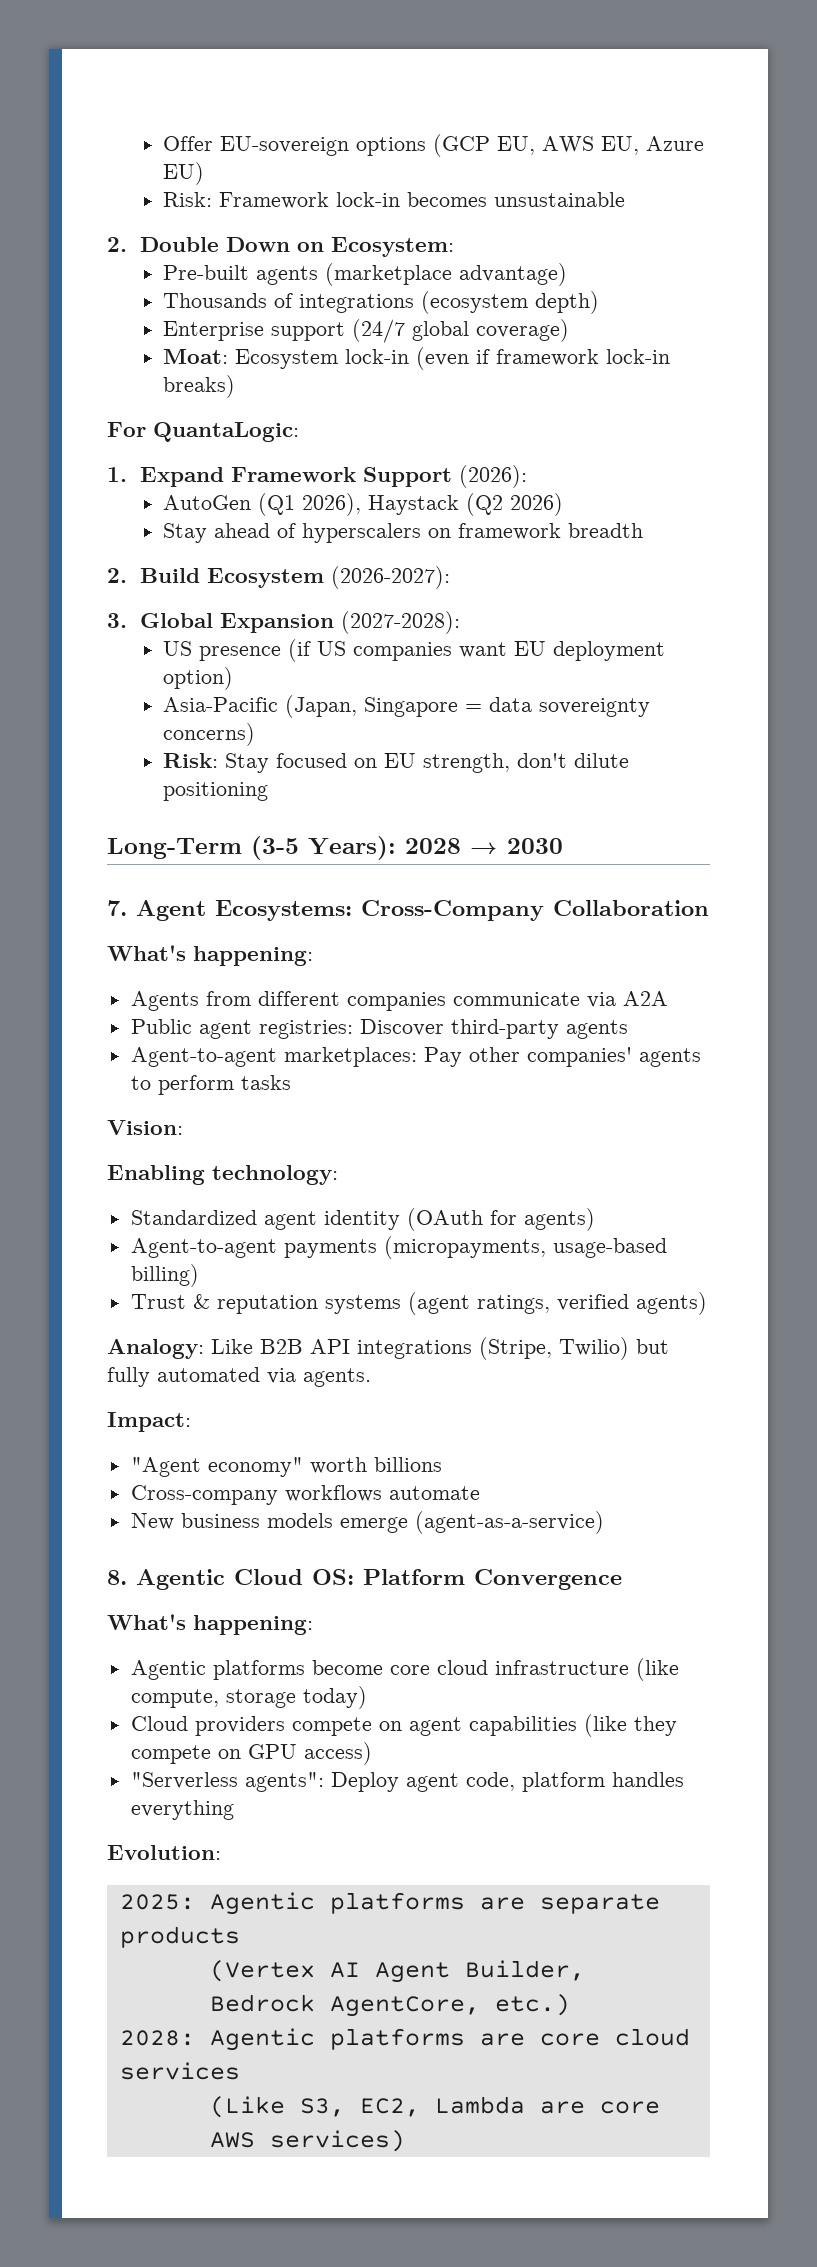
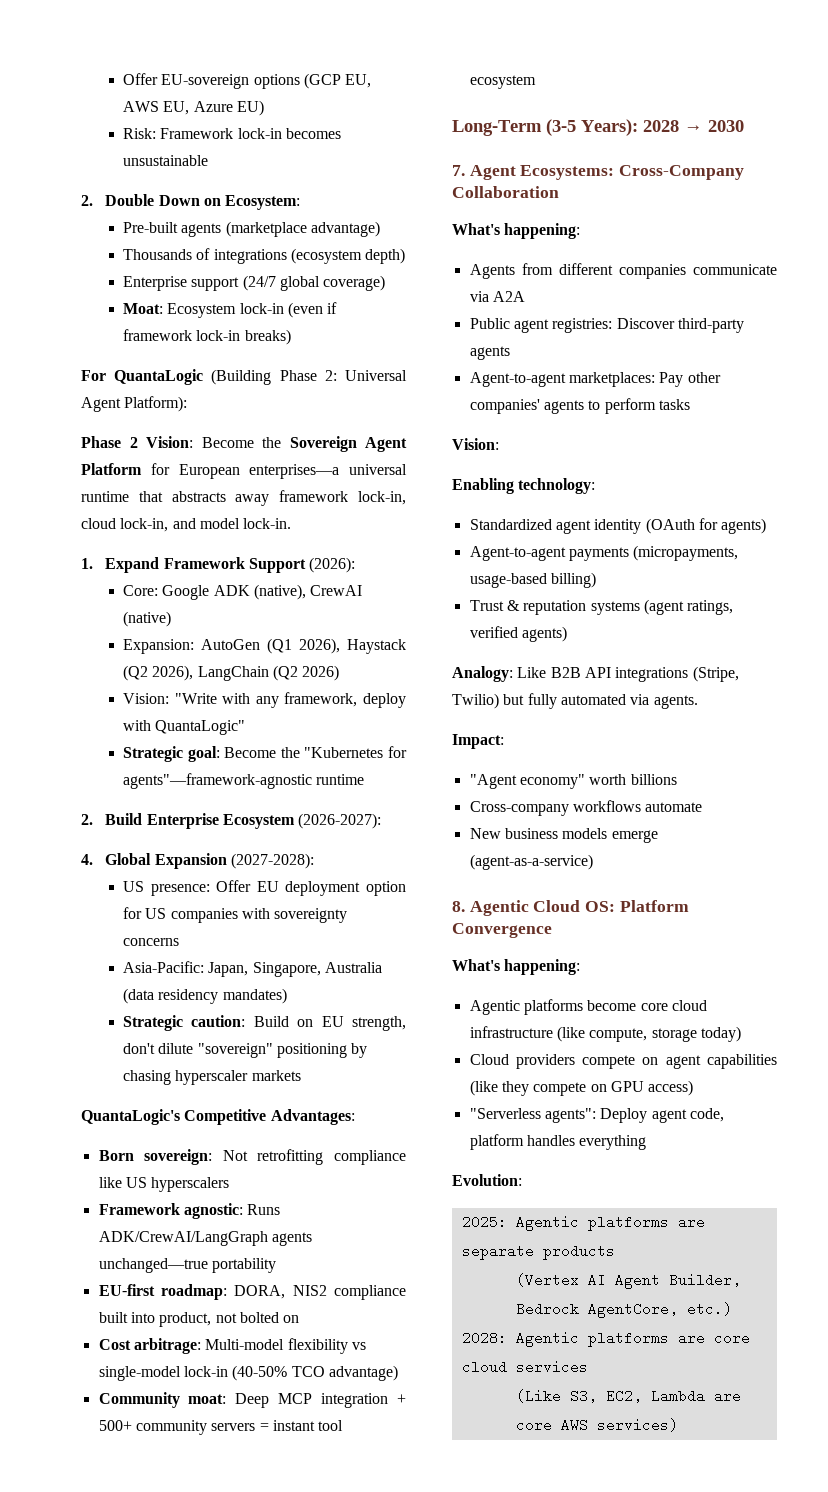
- For QuantaLogic:
+ For QuantaLogic (Building Phase 2: Universal Agent Platform):
+ Phase 2 Vision: Become the Sovereign Agent Platform for European enterprises—a universal runtime that abstracts away framework lock-in, cloud lock-in, and model lock-in.
- AutoGen (Q1 2026), Haystack (Q2 2026)
- Stay ahead of hyperscalers on framework breadth
+ Core: Google ADK (native), CrewAI (native)
+ Expansion: AutoGen (Q1 2026), Haystack (Q2 2026), LangChain (Q2 2026)
+ Vision: "Write with any framework, deploy with QuantaLogic"
+ Strategic goal: Become the "Kubernetes for agents"—framework-agnostic runtime
- 2. Build Ecosystem (2026-2027):
+ 2. Build Enterprise Ecosystem (2026-2027):
- 3. Global Expansion (2027-2028):
+ 4. Global Expansion (2027-2028):
- US presence (if US companies want EU deployment option)
- Asia-Pacific (Japan, Singapore = data sovereignty concerns)
- Risk: Stay focused on EU strength, don't dilute positioning
+ US presence: Offer EU deployment option for US companies with sovereignty concerns
+ Asia-Pacific: Japan, Singapore, Australia (data residency mandates)
+ Strategic caution: Build on EU strength, don't dilute "sovereign" positioning by chasing hyperscaler markets
+ QuantaLogic's Competitive Advantages:
+ Born sovereign: Not retrofitting compliance like US hyperscalers
+ Framework agnostic: Runs ADK/CrewAI/LangGraph agents unchanged—true portability
+ EU-first roadmap: DORA, NIS2 compliance built into product, not bolted on
+ Cost arbitrage: Multi-model flexibility vs single-model lock-in (40-50% TCO advantage)
+ Community moat: Deep MCP integration + 500+ community servers = instant tool ecosystem

